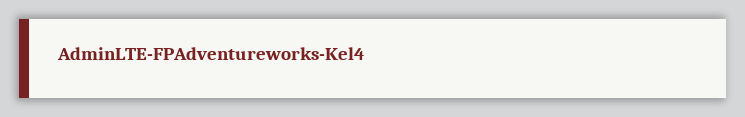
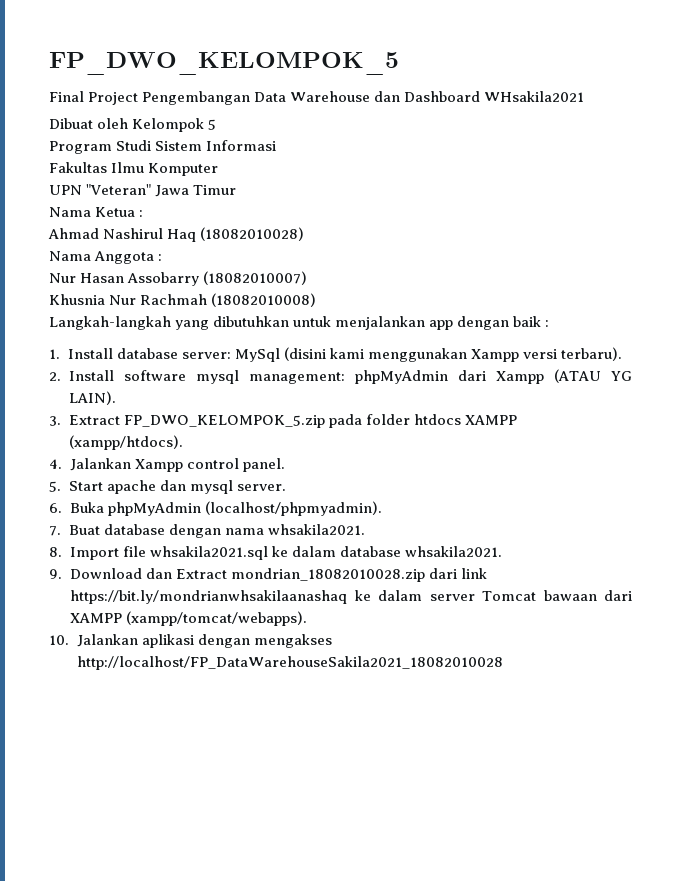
- AdminLTE-FPAdventureworks-Kel4
+ FP_DWO_KELOMPOK_5
+ Final Project Pengembangan Data Warehouse dan Dashboard WHsakila2021
+ Dibuat oleh Kelompok 5
+ Program Studi Sistem Informasi
+ Fakultas Ilmu Komputer
+ UPN "Veteran" Jawa Timur
+ Nama Ketua :
+ Ahmad Nashirul Haq (18082010028)
+ Nama Anggota :
+ Nur Hasan Assobarry (18082010007)
+ Khusnia Nur Rachmah (18082010008)
+ Langkah-langkah yang dibutuhkan untuk menjalankan app dengan baik :
+ 1. Install database server: MySql (disini kami menggunakan Xampp versi terbaru).
+ 2. Install software mysql management: phpMyAdmin dari Xampp (ATAU YG LAIN).
+ 3. Extract FP_DWO_KELOMPOK_5.zip pada folder htdocs XAMPP (xampp/htdocs).
+ 4. Jalankan Xampp control panel.
+ 5. Start apache dan mysql server.
+ 6. Buka phpMyAdmin (localhost/phpmyadmin).
+ 7. Buat database dengan nama whsakila2021.
+ 8. Import file whsakila2021.sql ke dalam database whsakila2021.
+ 9. Download dan Extract mondrian_18082010028.zip dari link https://bit.ly/mondrianwhsakilaanashaq ke dalam server Tomcat bawaan dari XAMPP (xampp/tomcat/webapps).
+ 10. Jalankan aplikasi dengan mengakses http://localhost/FP_DataWarehouseSakila2021_18082010028

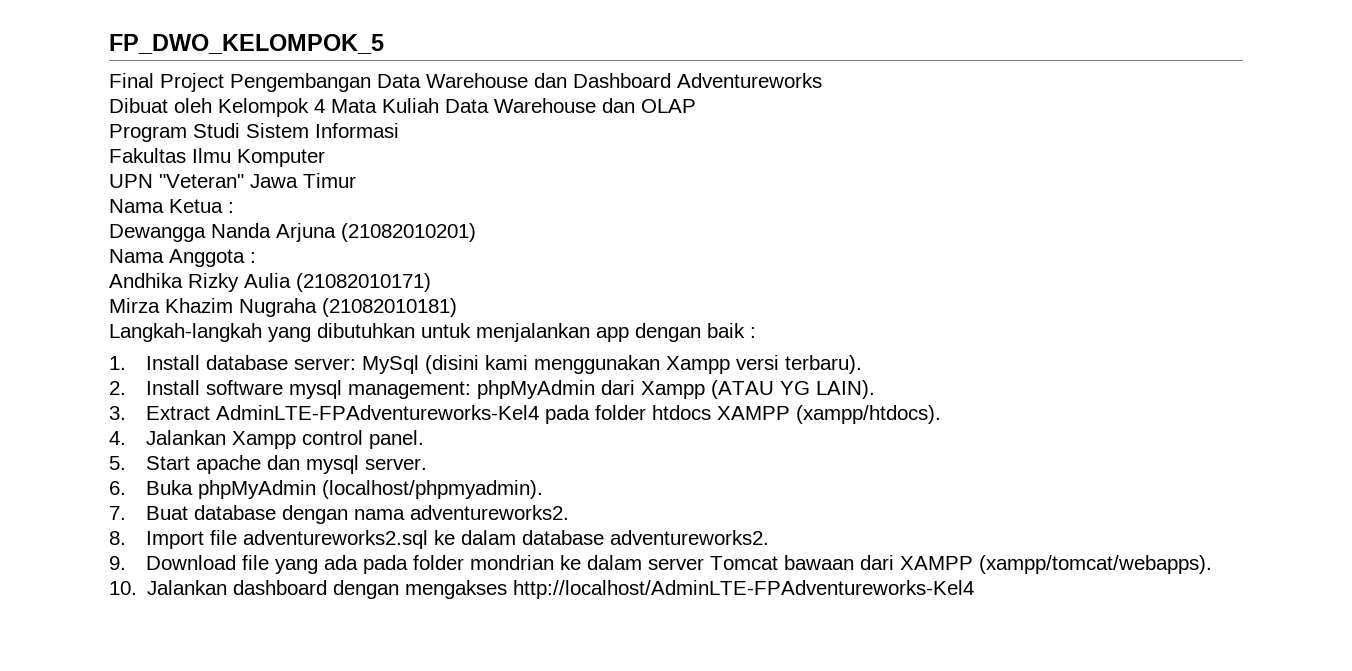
- Final Project Pengembangan Data Warehouse dan Dashboard WHsakila2021
+ Final Project Pengembangan Data Warehouse dan Dashboard Adventureworks
- Dibuat oleh Kelompok 5
+ Dibuat oleh Kelompok 4 Mata Kuliah Data Warehouse dan OLAP
- Ahmad Nashirul Haq (18082010028)
+ Dewangga Nanda Arjuna (21082010201)
- Nur Hasan Assobarry (18082010007)
- Khusnia Nur Rachmah (18082010008)
+ Andhika Rizky Aulia (21082010171)
+ Mirza Khazim Nugraha (21082010181)
- 3. Extract FP_DWO_KELOMPOK_5.zip pada folder htdocs XAMPP (xampp/htdocs).
+ 3. Extract AdminLTE-FPAdventureworks-Kel4 pada folder htdocs XAMPP (xampp/htdocs).
- 7. Buat database dengan nama whsakila2021.
+ 7. Buat database dengan nama adventureworks2.
- 8. Import file whsakila2021.sql ke dalam database whsakila2021.
+ 8. Import file adventureworks2.sql ke dalam database adventureworks2.
- 9. Download dan Extract mondrian_18082010028.zip dari link https://bit.ly/mondrianwhsakilaanashaq ke dalam server Tomcat bawaan dari XAMPP (xampp/tomcat/webapps).
+ 9. Download file yang ada pada folder mondrian ke dalam server Tomcat bawaan dari XAMPP (xampp/tomcat/webapps).
- 10. Jalankan aplikasi dengan mengakses http://localhost/FP_DataWarehouseSakila2021_18082010028
+ 10. Jalankan dashboard dengan mengakses http://localhost/AdminLTE-FPAdventureworks-Kel4

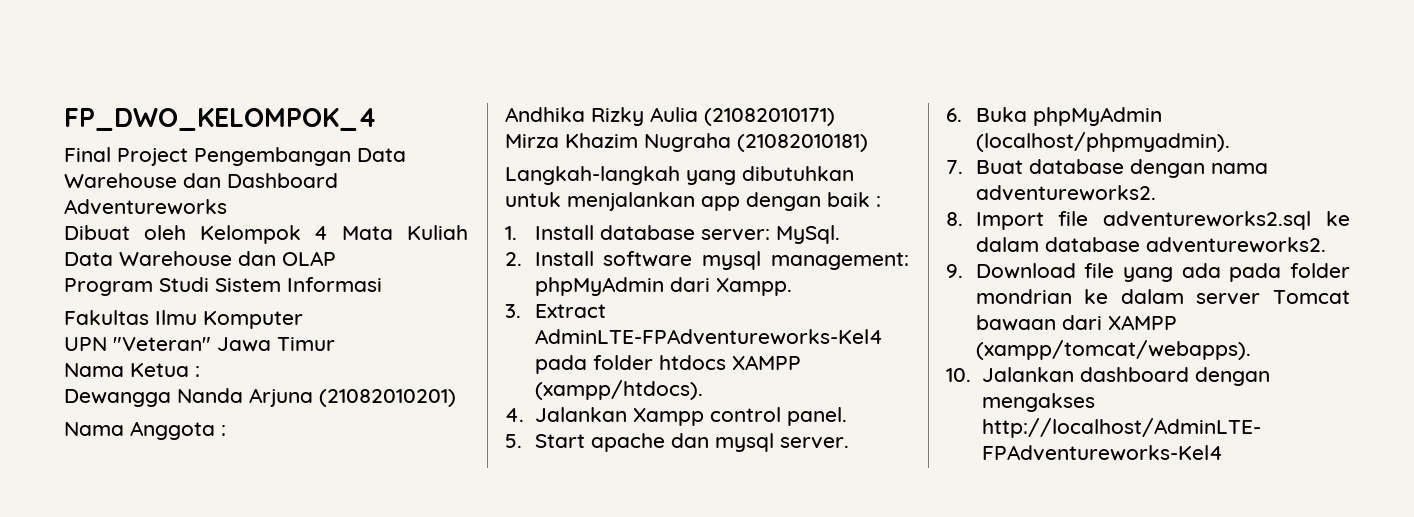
- FP_DWO_KELOMPOK_5
+ FP_DWO_KELOMPOK_4
- 1. Install database server: MySql (disini kami menggunakan Xampp versi terbaru).
+ 1. Install database server: MySql.
- 2. Install software mysql management: phpMyAdmin dari Xampp (ATAU YG LAIN).
+ 2. Install software mysql management: phpMyAdmin dari Xampp.

